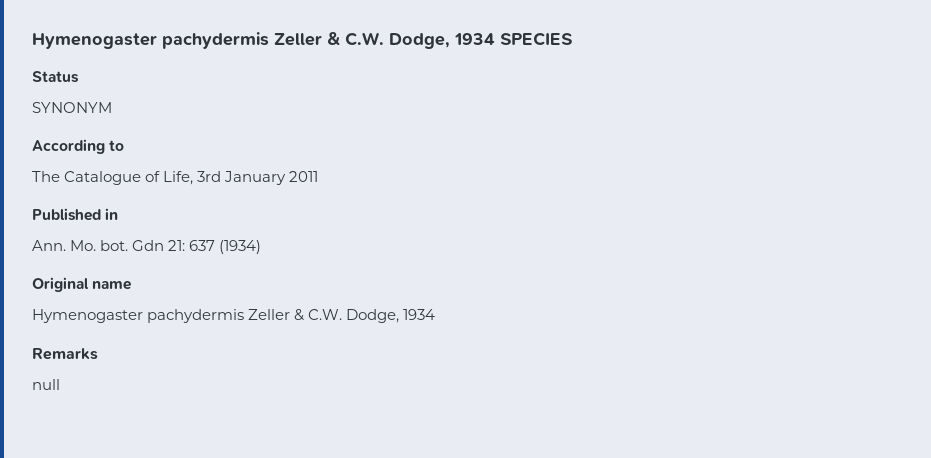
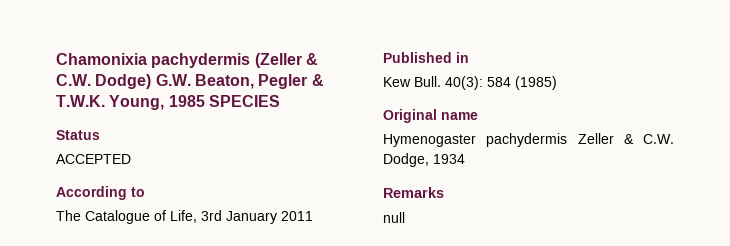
- Hymenogaster pachydermis Zeller & C.W. Dodge, 1934 SPECIES
+ Chamonixia pachydermis (Zeller & C.W. Dodge) G.W. Beaton, Pegler & T.W.K. Young, 1985 SPECIES
- SYNONYM
+ ACCEPTED
- Ann. Mo. bot. Gdn 21: 637 (1934)
+ Kew Bull. 40(3): 584 (1985)

